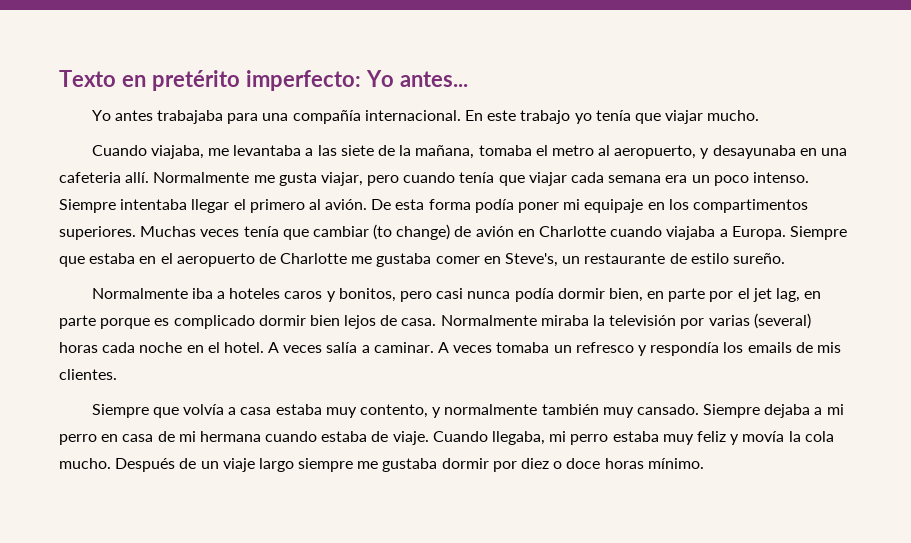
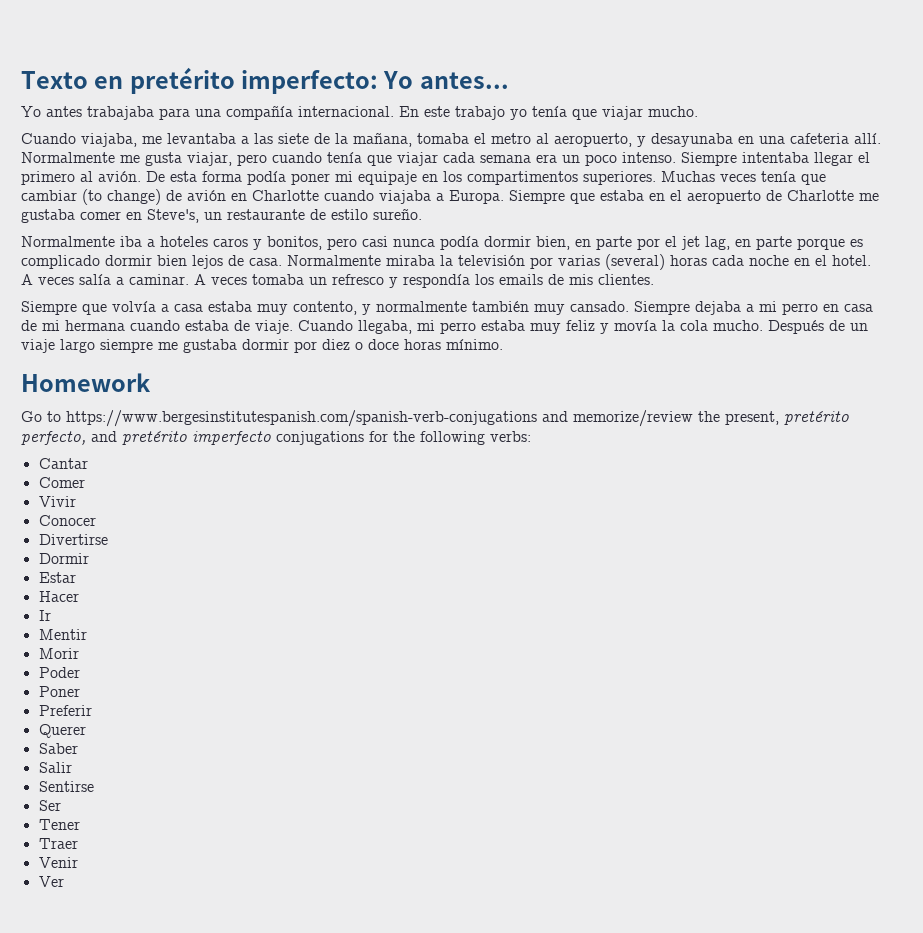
+ Homework
+ Go to https://www.bergesinstitutespanish.com/spanish-verb-conjugations and memorize/review the present, pretérito perfecto, and pretérito imperfecto conjugations for the following verbs:
+ Cantar
+ Comer
+ Vivir
+ Conocer
+ Divertirse
+ Dormir
+ Estar
+ Hacer
+ Ir
+ Mentir
+ Morir
+ Poder
+ Poner
+ Preferir
+ Querer
+ Saber
+ Salir
+ Sentirse
+ Ser
+ Tener
+ Traer
+ Venir
+ Ver

